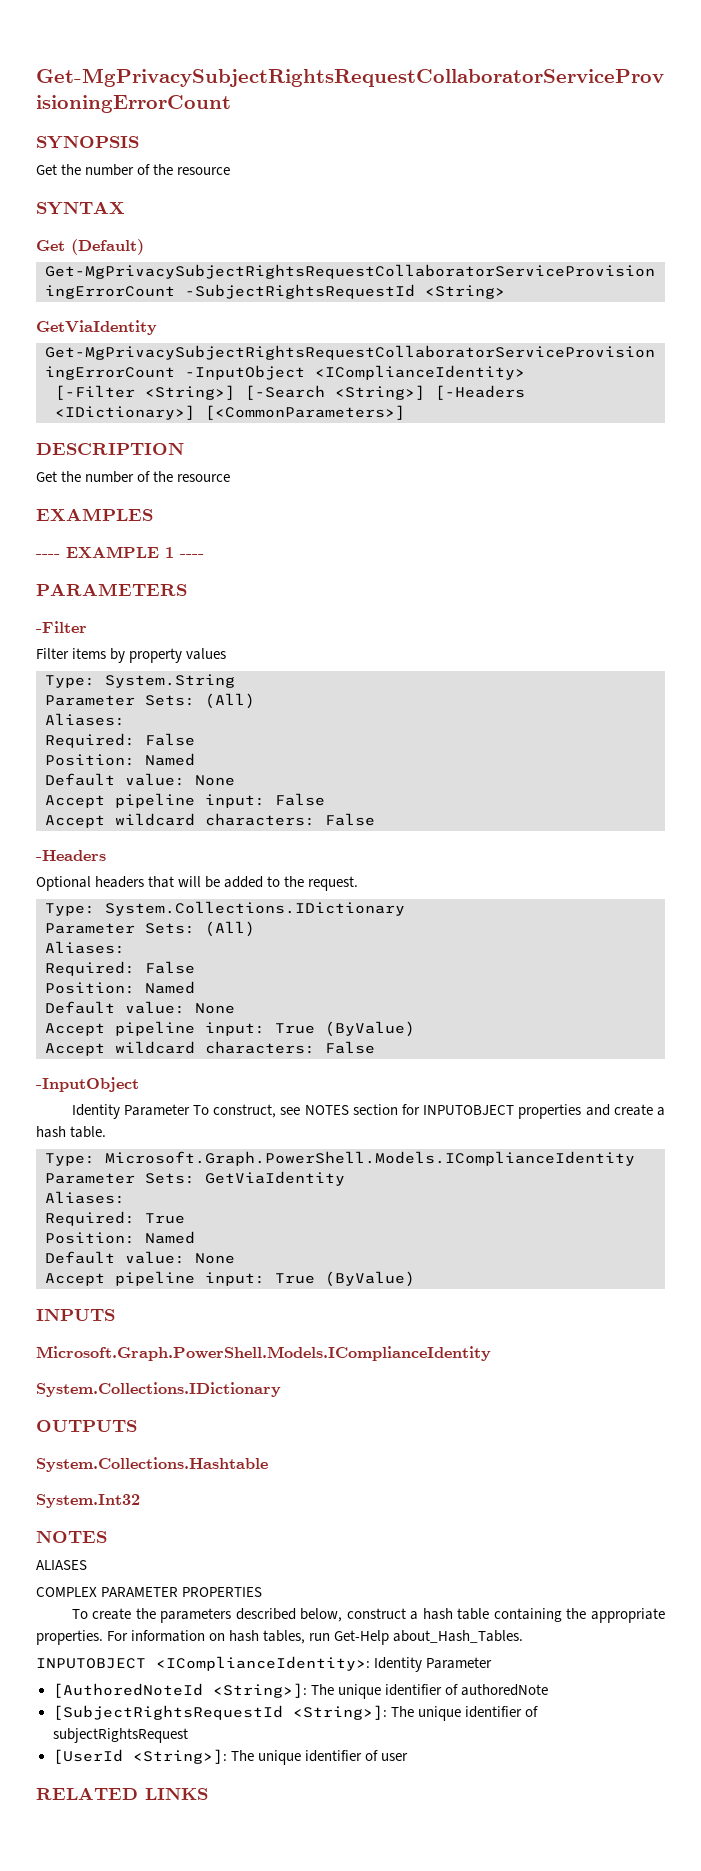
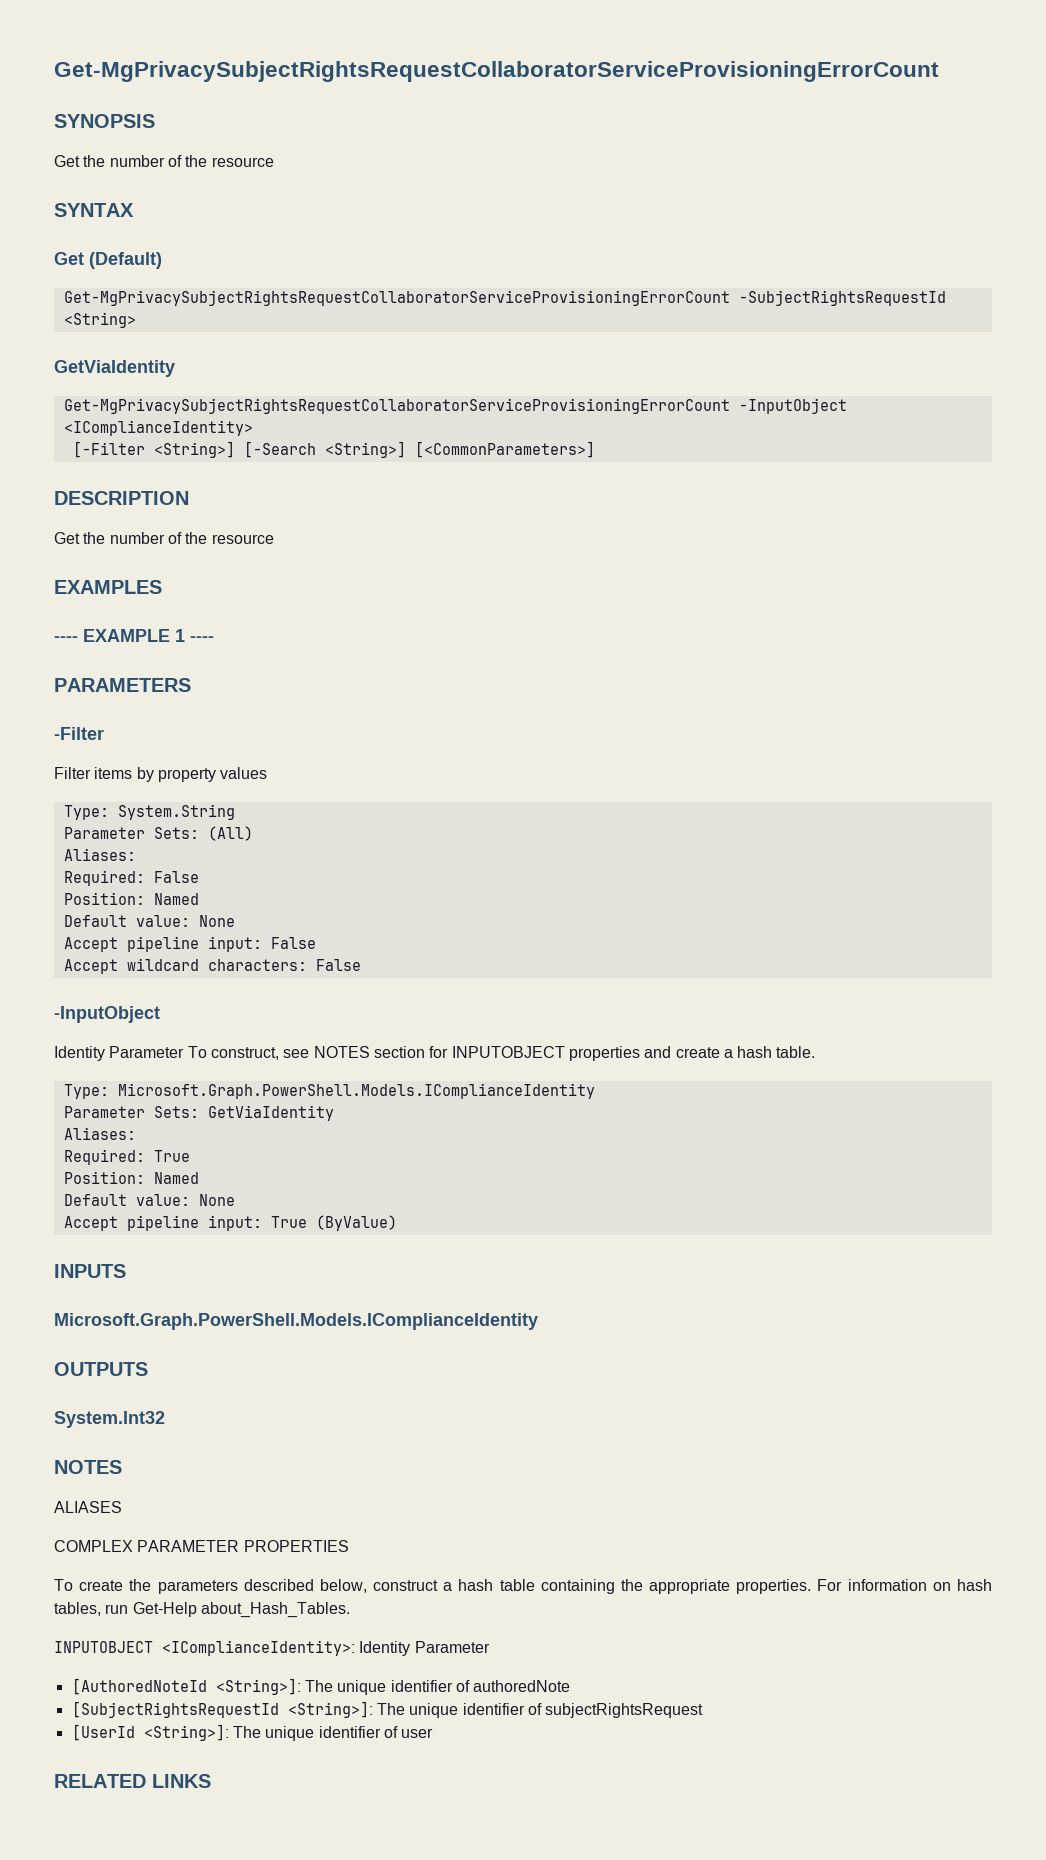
- [-Filter <String>] [-Search <String>] [-Headers <IDictionary>] [<CommonParameters>]
+ [-Filter <String>] [-Search <String>] [<CommonParameters>]
- -Headers
- Optional headers that will be added to the request.
- Type: System.Collections.IDictionary
- Parameter Sets: (All)
- Aliases:
- Required: False
- Position: Named
- Default value: None
- Accept pipeline input: True (ByValue)
- Accept wildcard characters: False
  INPUTS
  Microsoft.Graph.PowerShell.Models.IComplianceIdentity
- System.Collections.IDictionary
- System.Collections.Hashtable

